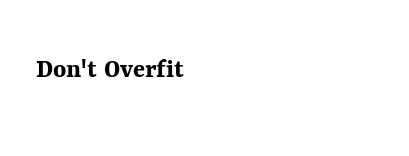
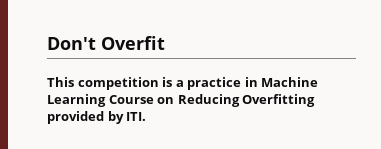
+ This competition is a practice in Machine Learning Course on Reducing Overfitting provided by ITI.

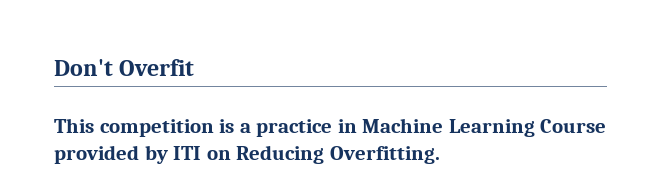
- This competition is a practice in Machine Learning Course on Reducing Overfitting provided by ITI.
+ This competition is a practice in Machine Learning Course provided by ITI on Reducing Overfitting.

